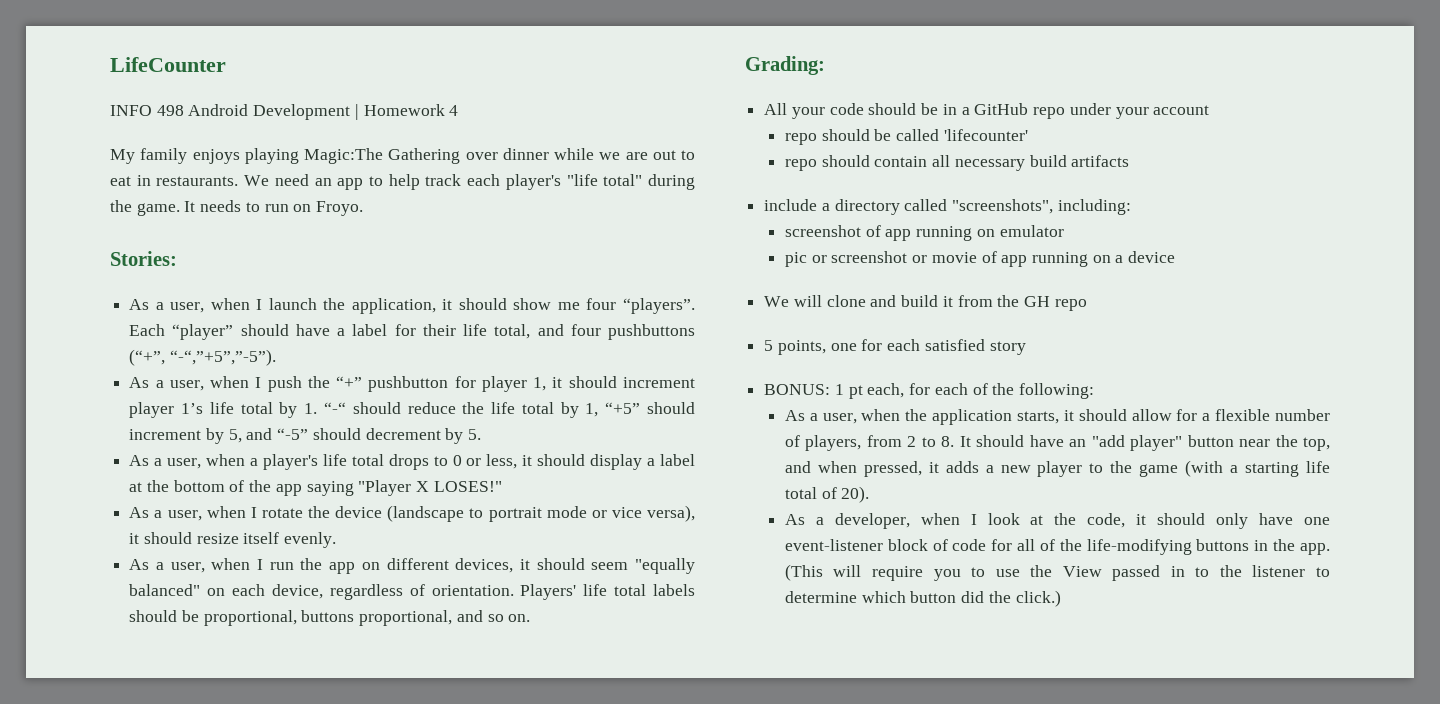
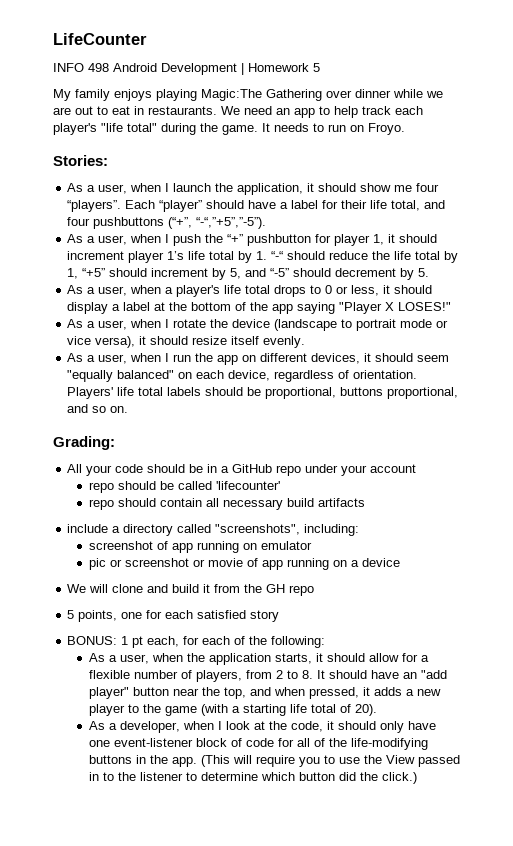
- INFO 498 Android Development | Homework 4
+ INFO 498 Android Development | Homework 5

